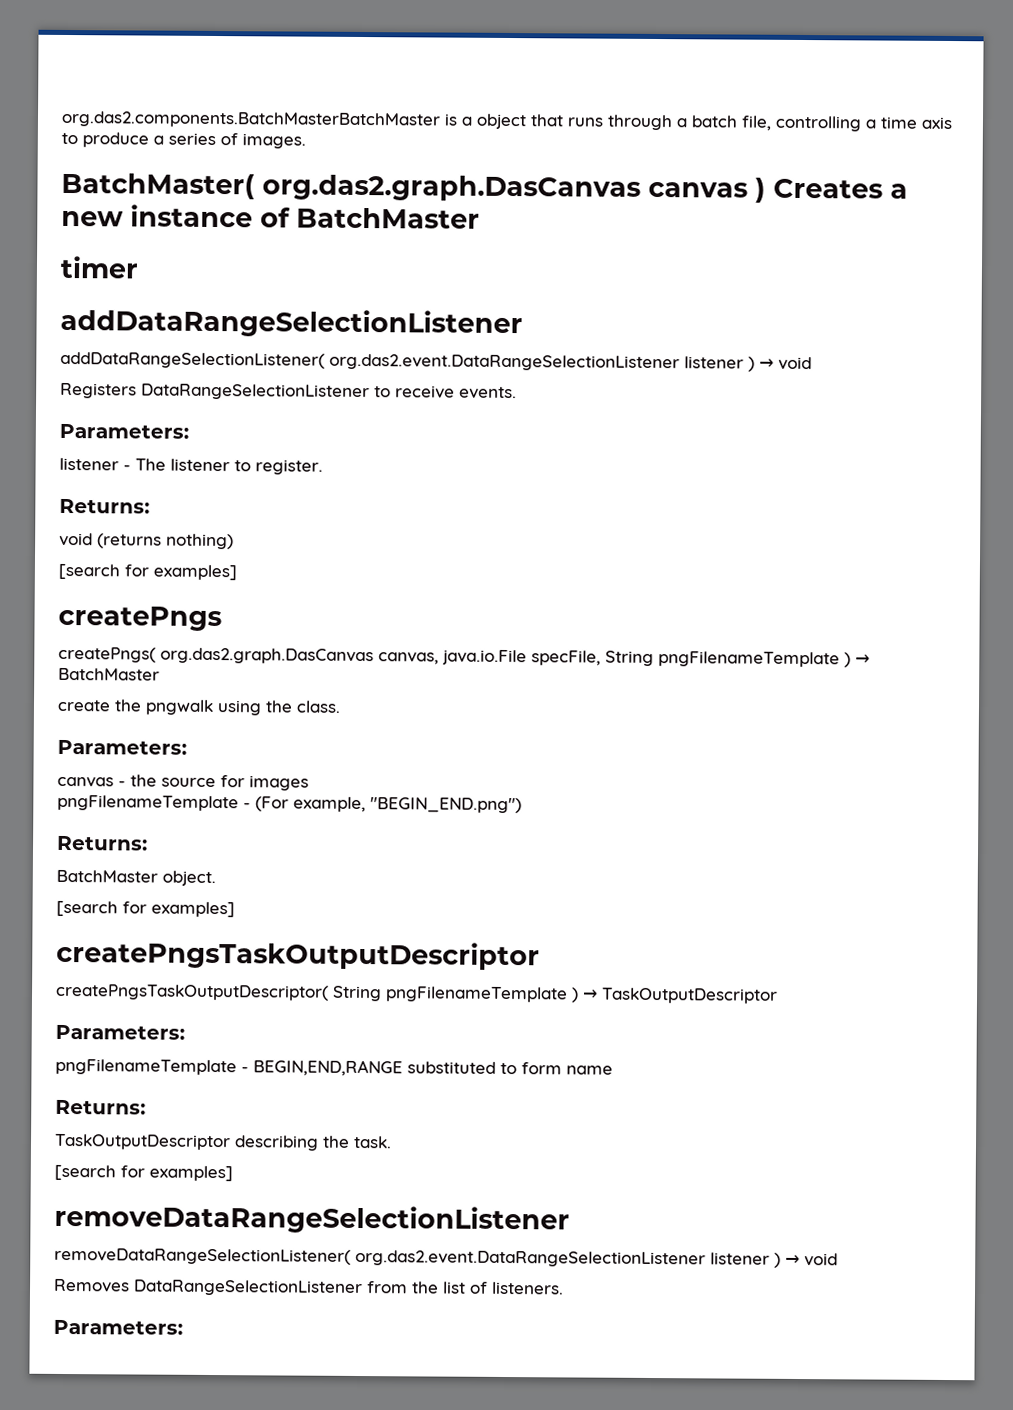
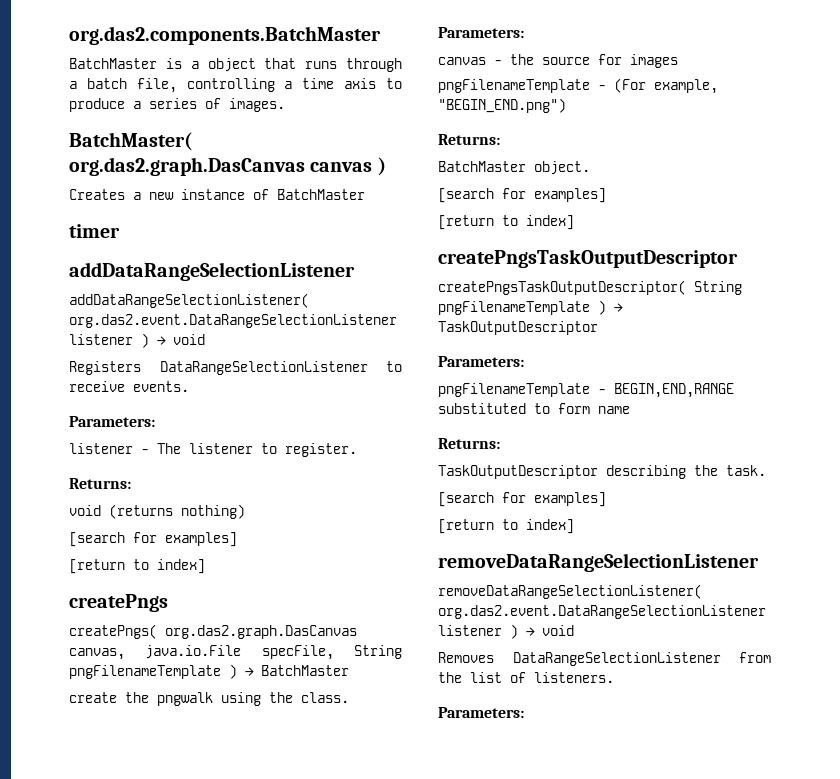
- org.das2.components.BatchMasterBatchMaster is a object that runs through a batch file, controlling a time axis to produce a series of images.
+ org.das2.components.BatchMaster
+ BatchMaster is a object that runs through a batch file, controlling a time axis to produce a series of images.
- BatchMaster( org.das2.graph.DasCanvas canvas ) Creates a new instance of BatchMaster
+ BatchMaster( org.das2.graph.DasCanvas canvas )
+ Creates a new instance of BatchMaster
  void (returns nothing)
  [search for examples]
+ [return to index]
  BatchMaster object.
  [search for examples]
+ [return to index]
  TaskOutputDescriptor describing the task.
  [search for examples]
+ [return to index]

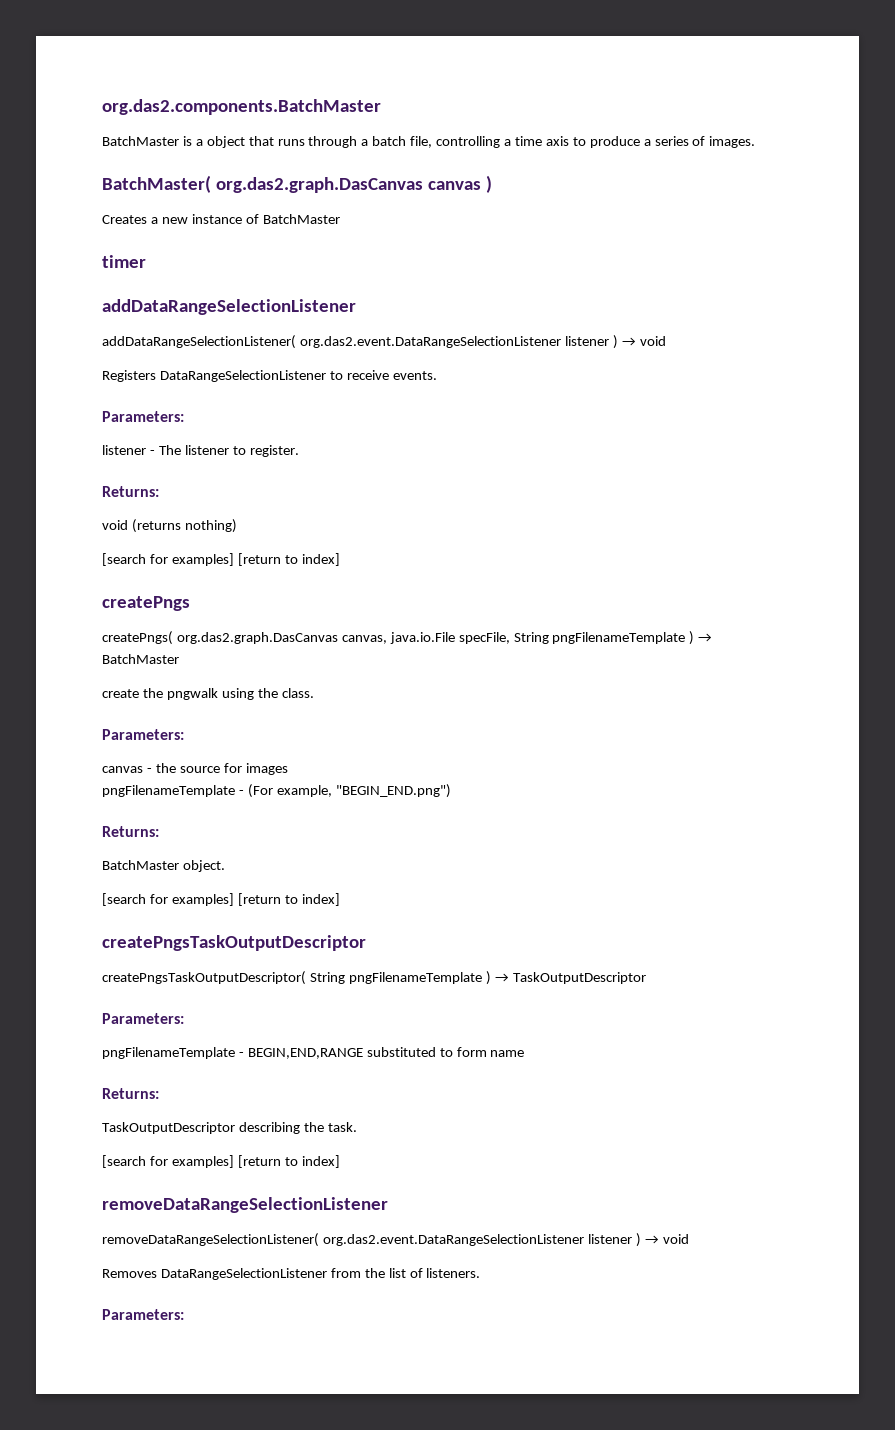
  void (returns nothing)
- [search for examples]
- [return to index]
+ [search for examples] [return to index]
  BatchMaster object.
- [search for examples]
- [return to index]
+ [search for examples] [return to index]
  TaskOutputDescriptor describing the task.
- [search for examples]
- [return to index]
+ [search for examples] [return to index]

